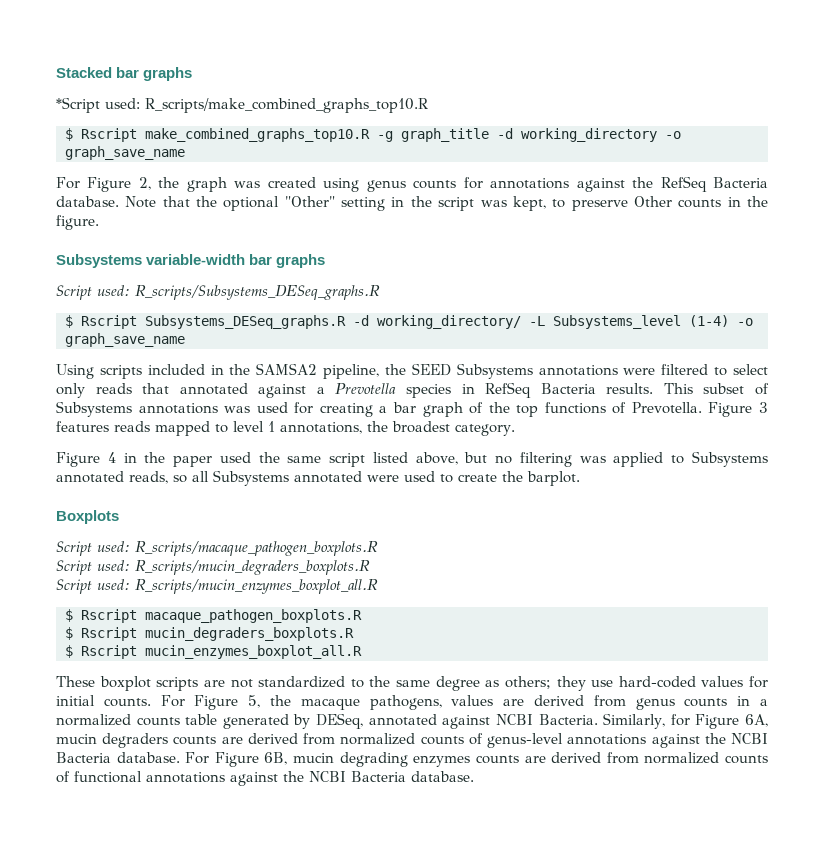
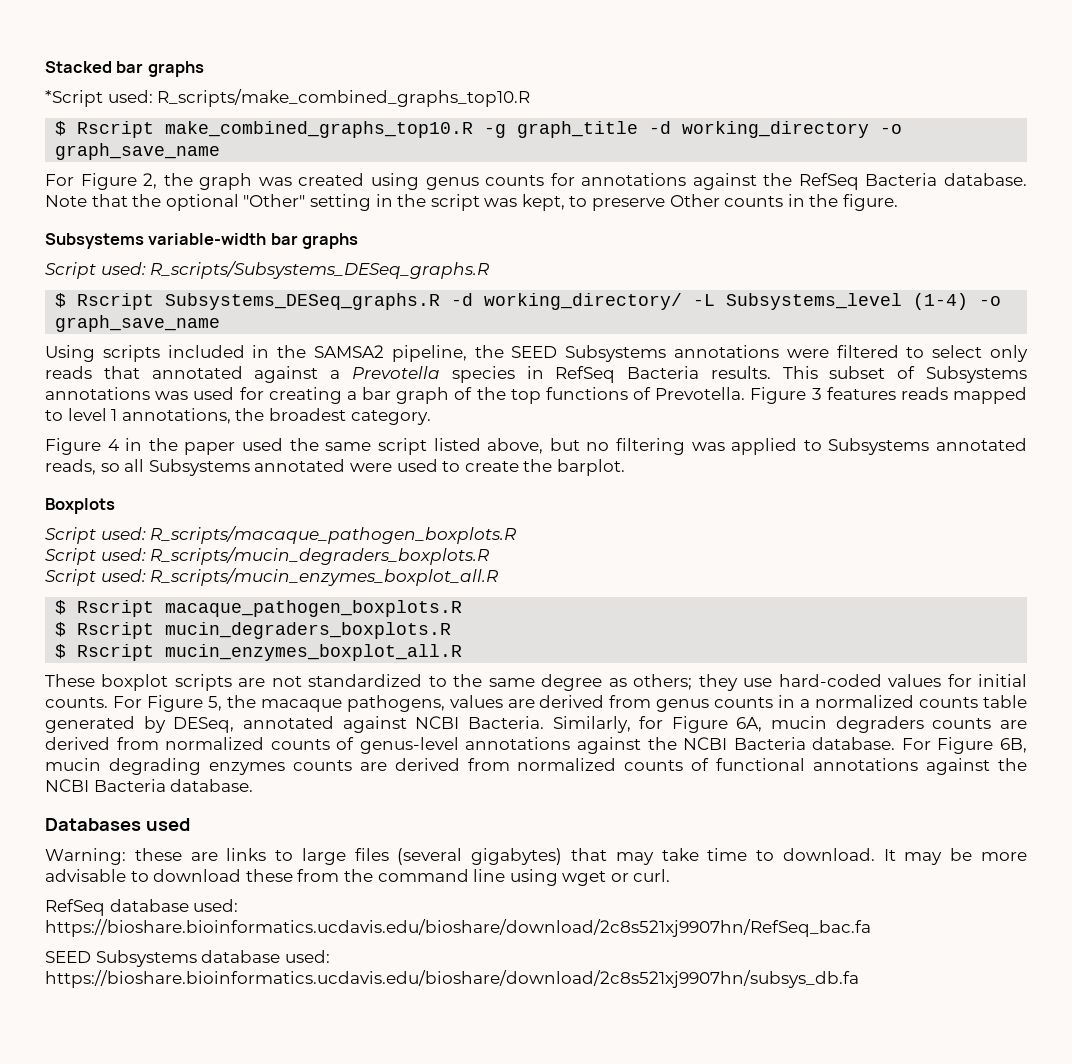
+ Databases used
+ Warning: these are links to large files (several gigabytes) that may take time to download. It may be more advisable to download these from the command line using wget or curl.
+ RefSeq database used: https://bioshare.bioinformatics.ucdavis.edu/bioshare/download/2c8s521xj9907hn/RefSeq_bac.fa
+ SEED Subsystems database used: https://bioshare.bioinformatics.ucdavis.edu/bioshare/download/2c8s521xj9907hn/subsys_db.fa

